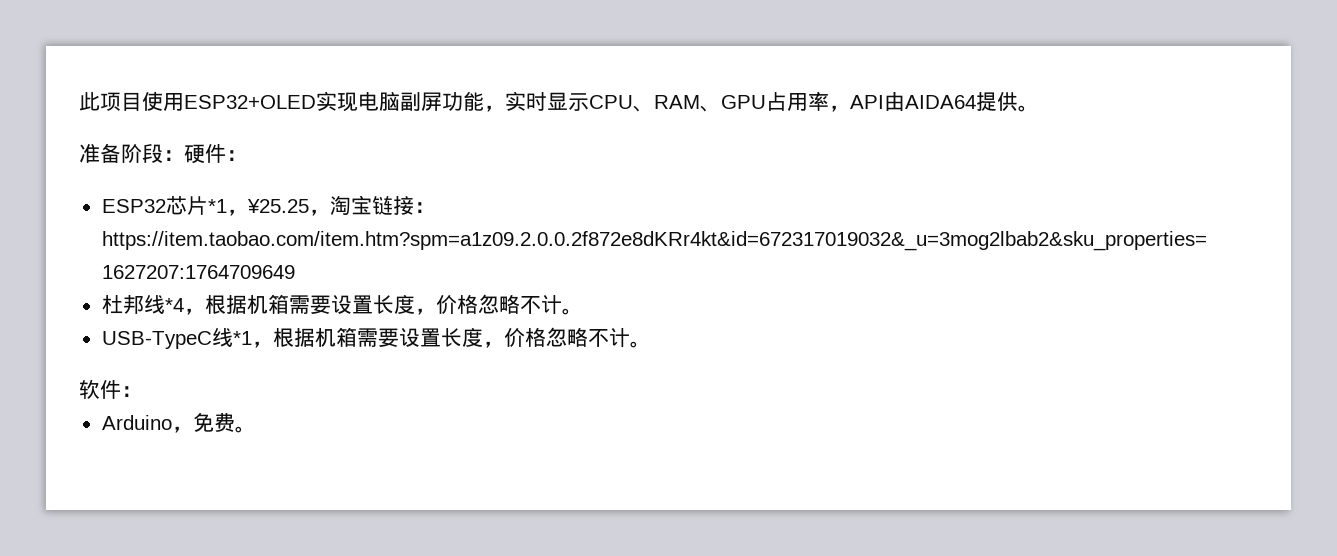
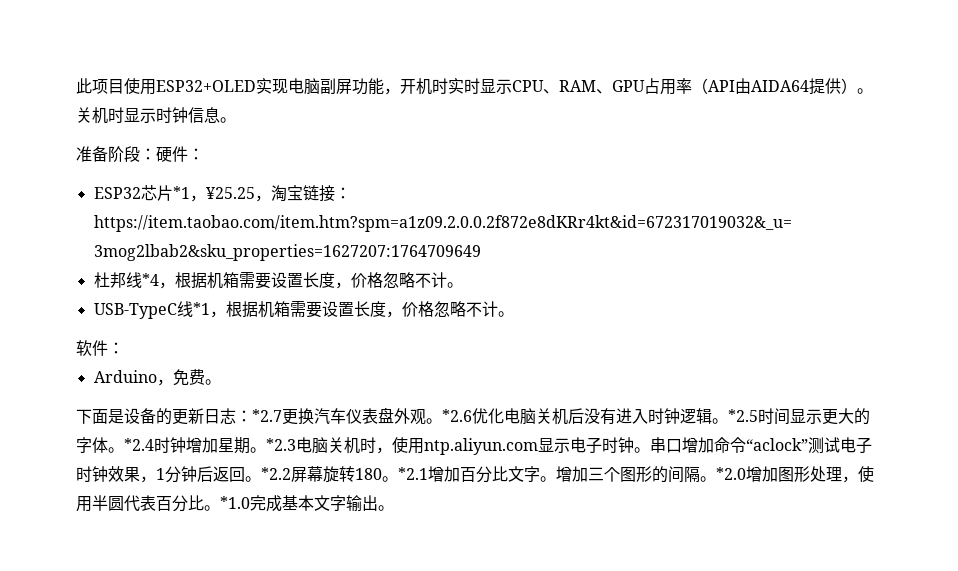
- 此项目使用ESP32+OLED实现电脑副屏功能，实时显示CPU、RAM、GPU占用率，API由AIDA64提供。
+ 此项目使用ESP32+OLED实现电脑副屏功能，开机时实时显示CPU、RAM、GPU占用率（API由AIDA64提供）。关机时显示时钟信息。
+ 下面是设备的更新日志：*2.7更换汽车仪表盘外观。*2.6优化电脑关机后没有进入时钟逻辑。*2.5时间显示更大的字体。*2.4时钟增加星期。*2.3电脑关机时，使用ntp.aliyun.com显示电子时钟。串口增加命令“aclock”测试电子时钟效果，1分钟后返回。*2.2屏幕旋转180。*2.1增加百分比文字。增加三个图形的间隔。*2.0增加图形处理，使用半圆代表百分比。*1.0完成基本文字输出。

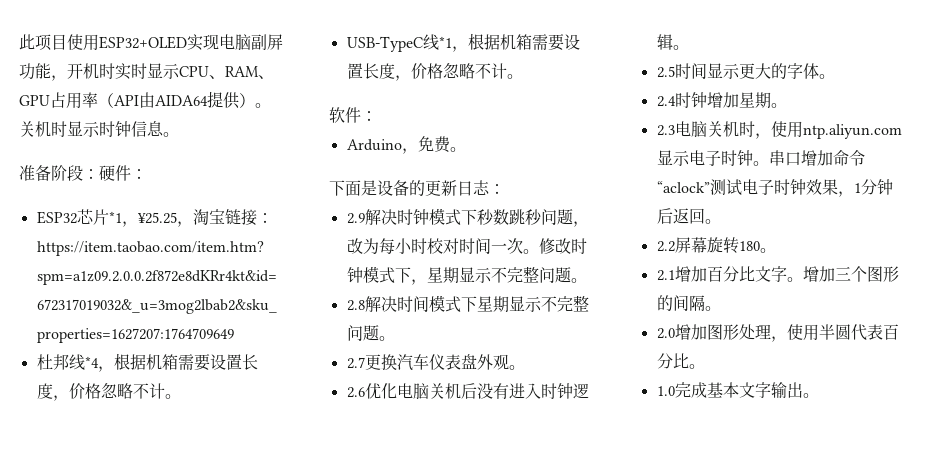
- 下面是设备的更新日志：*2.7更换汽车仪表盘外观。*2.6优化电脑关机后没有进入时钟逻辑。*2.5时间显示更大的字体。*2.4时钟增加星期。*2.3电脑关机时，使用ntp.aliyun.com显示电子时钟。
+ 下面是设备的更新日志：
+ 2.9解决时钟模式下秒数跳秒问题，改为每小时校对时间一次。修改时钟模式下，星期显示不完整问题。
+ 2.8解决时间模式下星期显示不完整问题。
+ 2.7更换汽车仪表盘外观。
+ 2.6优化电脑关机后没有进入时钟逻辑。
+ 2.5时间显示更大的字体。
+ 2.4时钟增加星期。
+ 2.3电脑关机时，使用ntp.aliyun.com显示电子时钟。
- 串口增加命令“aclock”测试电子时钟效果，1分钟后返回。*2.2屏幕旋转180。*2.1增加百分比文字。
+ 串口增加命令“aclock”测试电子时钟效果，1分钟后返回。
+ 2.2屏幕旋转180。
+ 2.1增加百分比文字。
- 增加三个图形的间隔。*2.0增加图形处理，使用半圆代表百分比。*1.0完成基本文字输出。
+ 增加三个图形的间隔。
+ 2.0增加图形处理，使用半圆代表百分比。
+ 1.0完成基本文字输出。

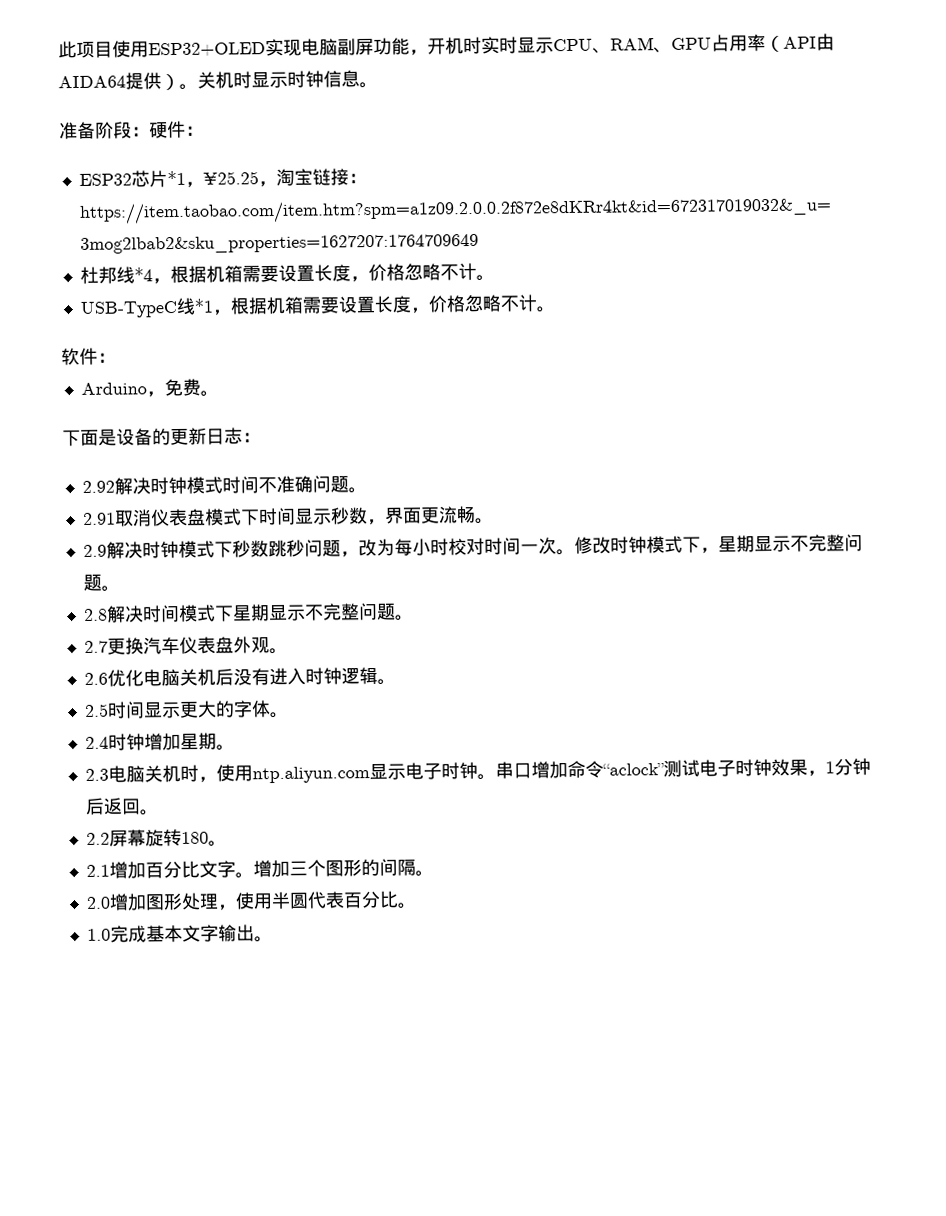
+ 2.92解决时钟模式时间不准确问题。
+ 2.91取消仪表盘模式下时间显示秒数，界面更流畅。

